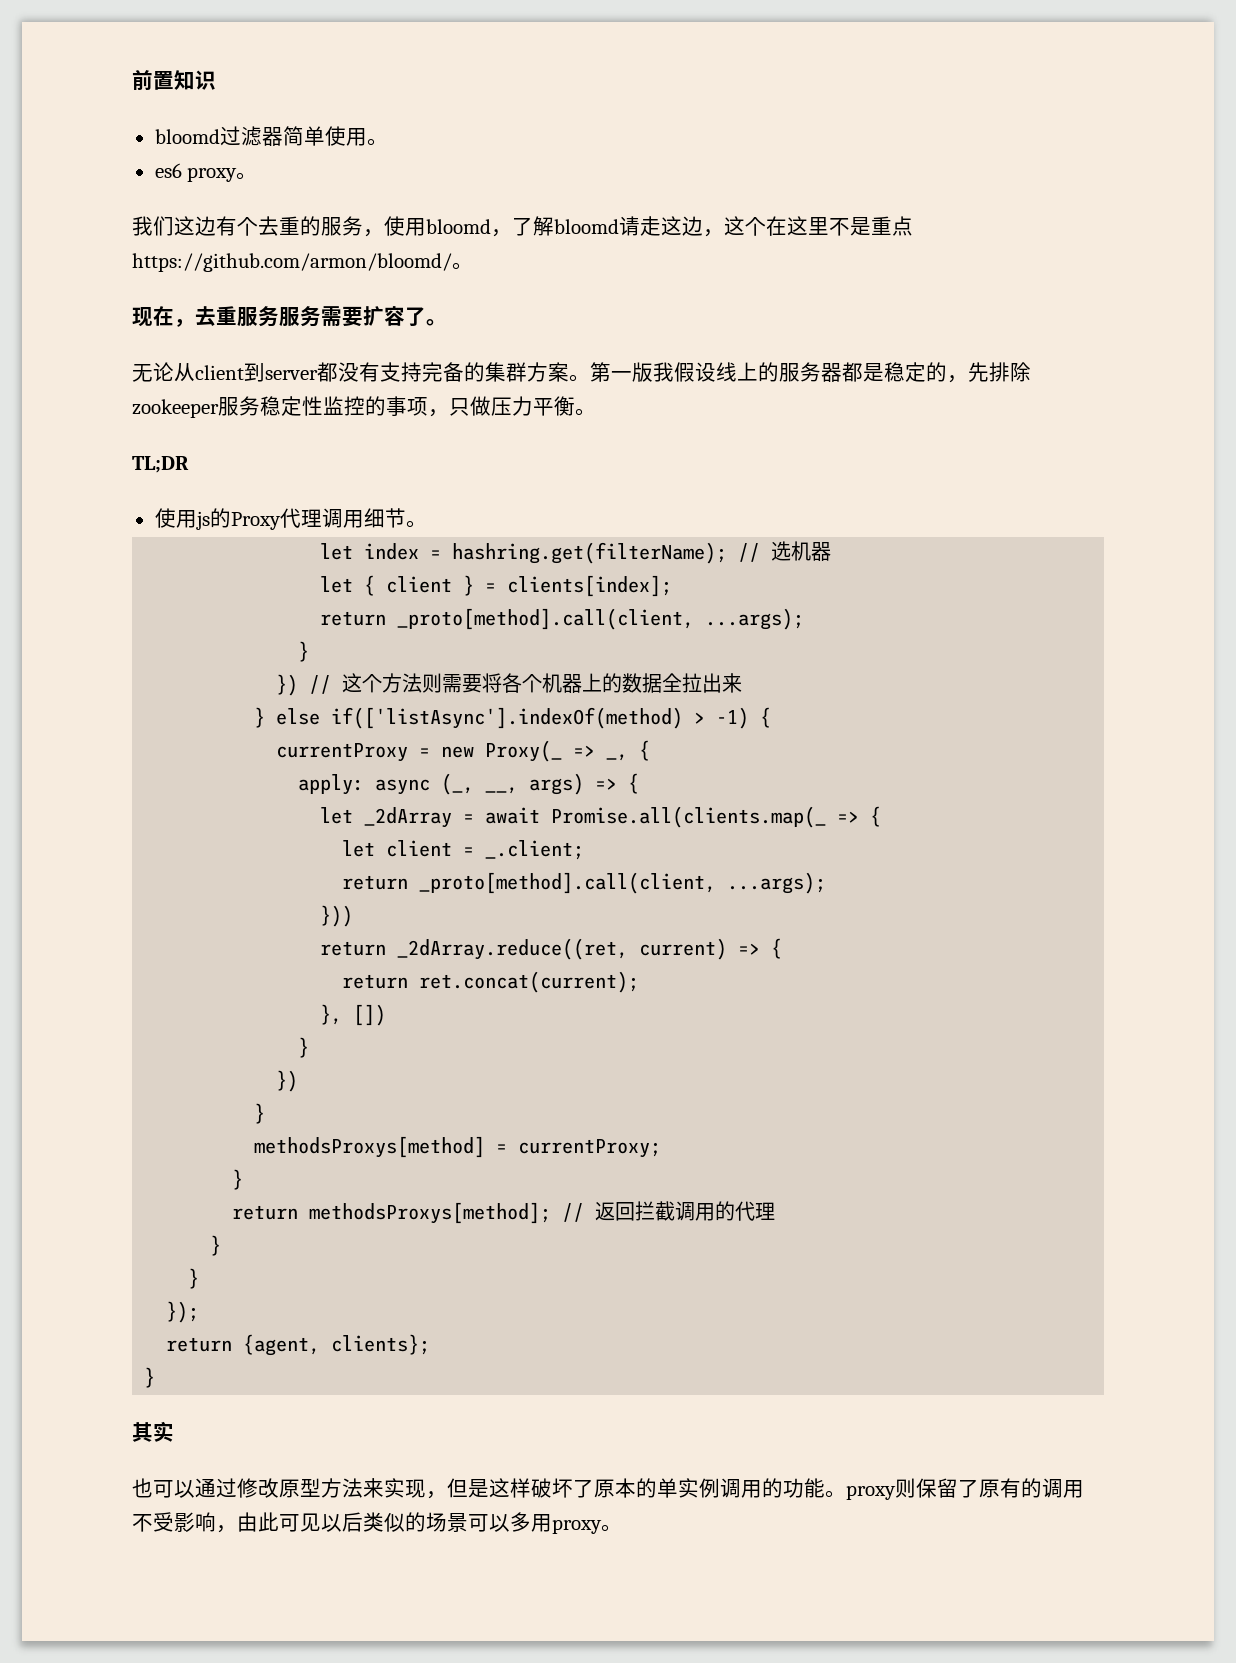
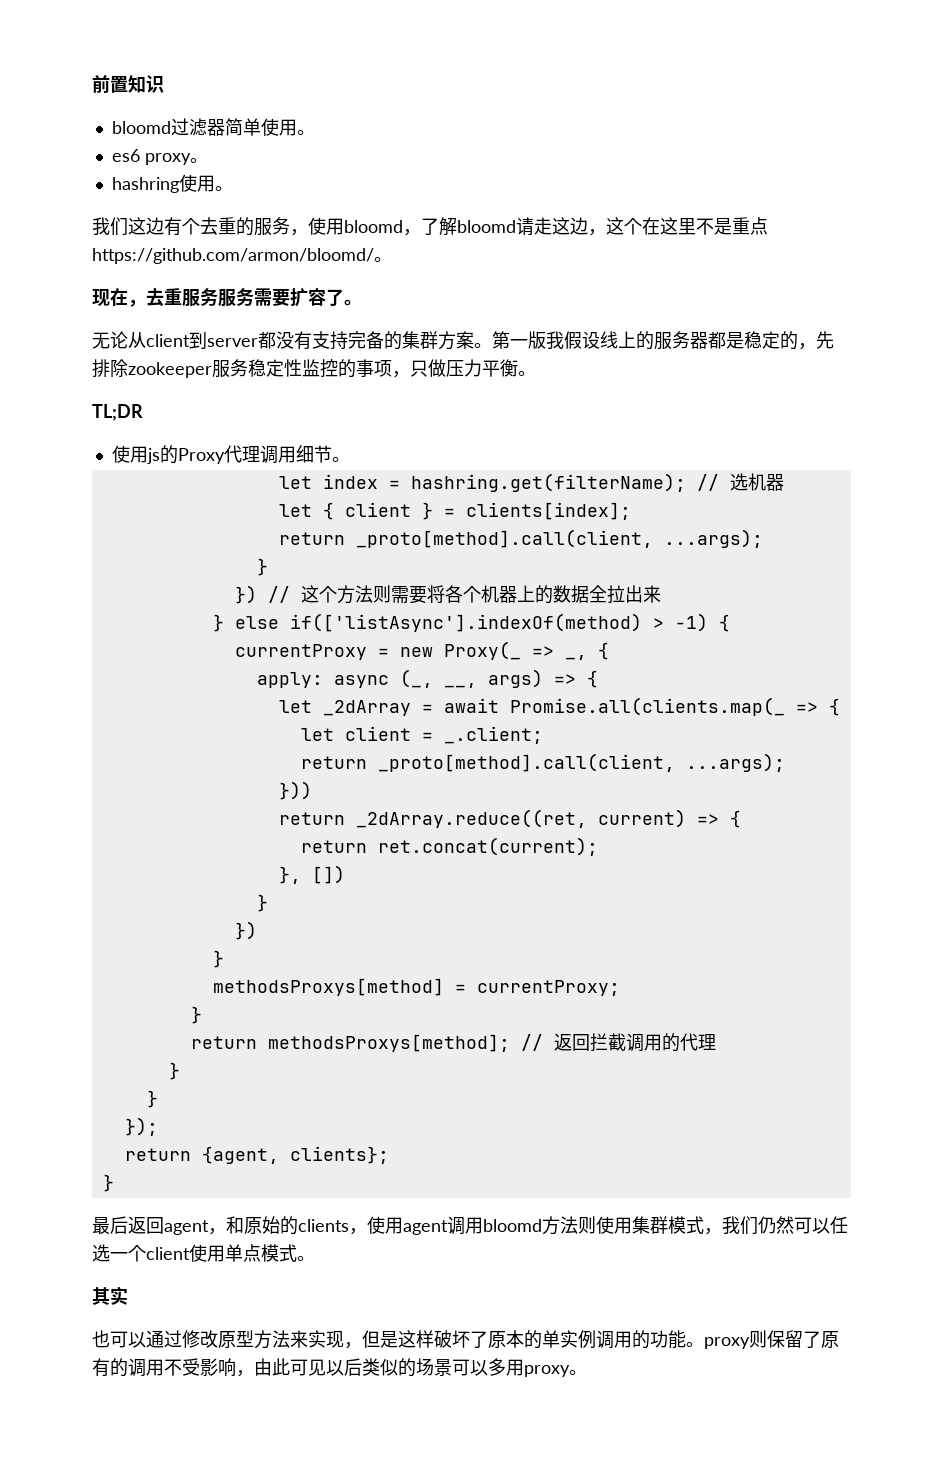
+ hashring使用。
+ 最后返回agent，和原始的clients，使用agent调用bloomd方法则使用集群模式，我们仍然可以任选一个client使用单点模式。

